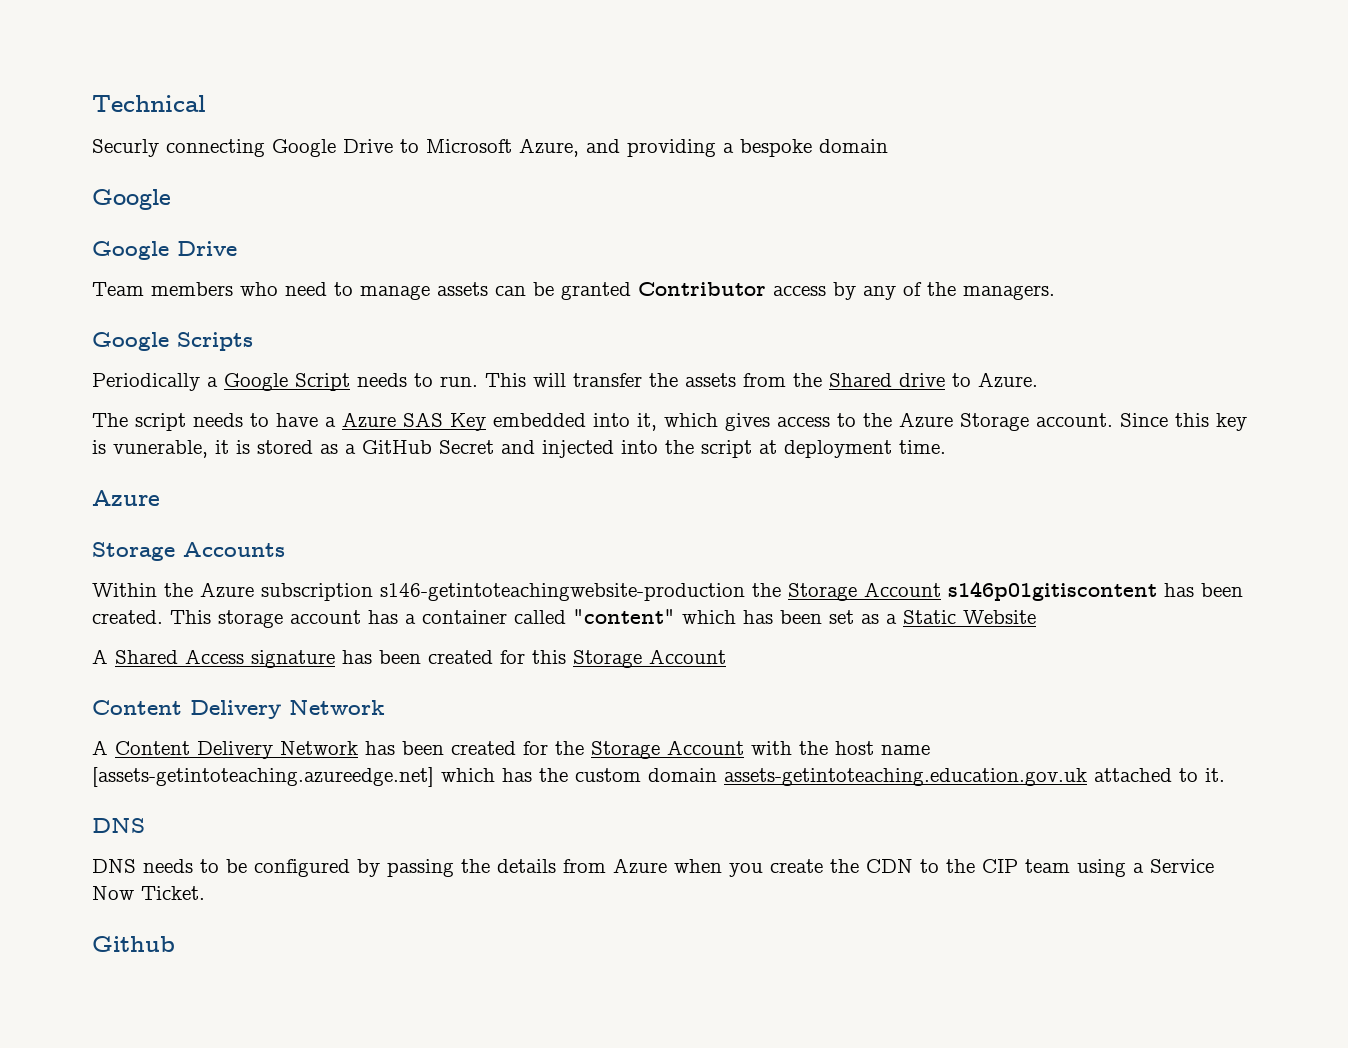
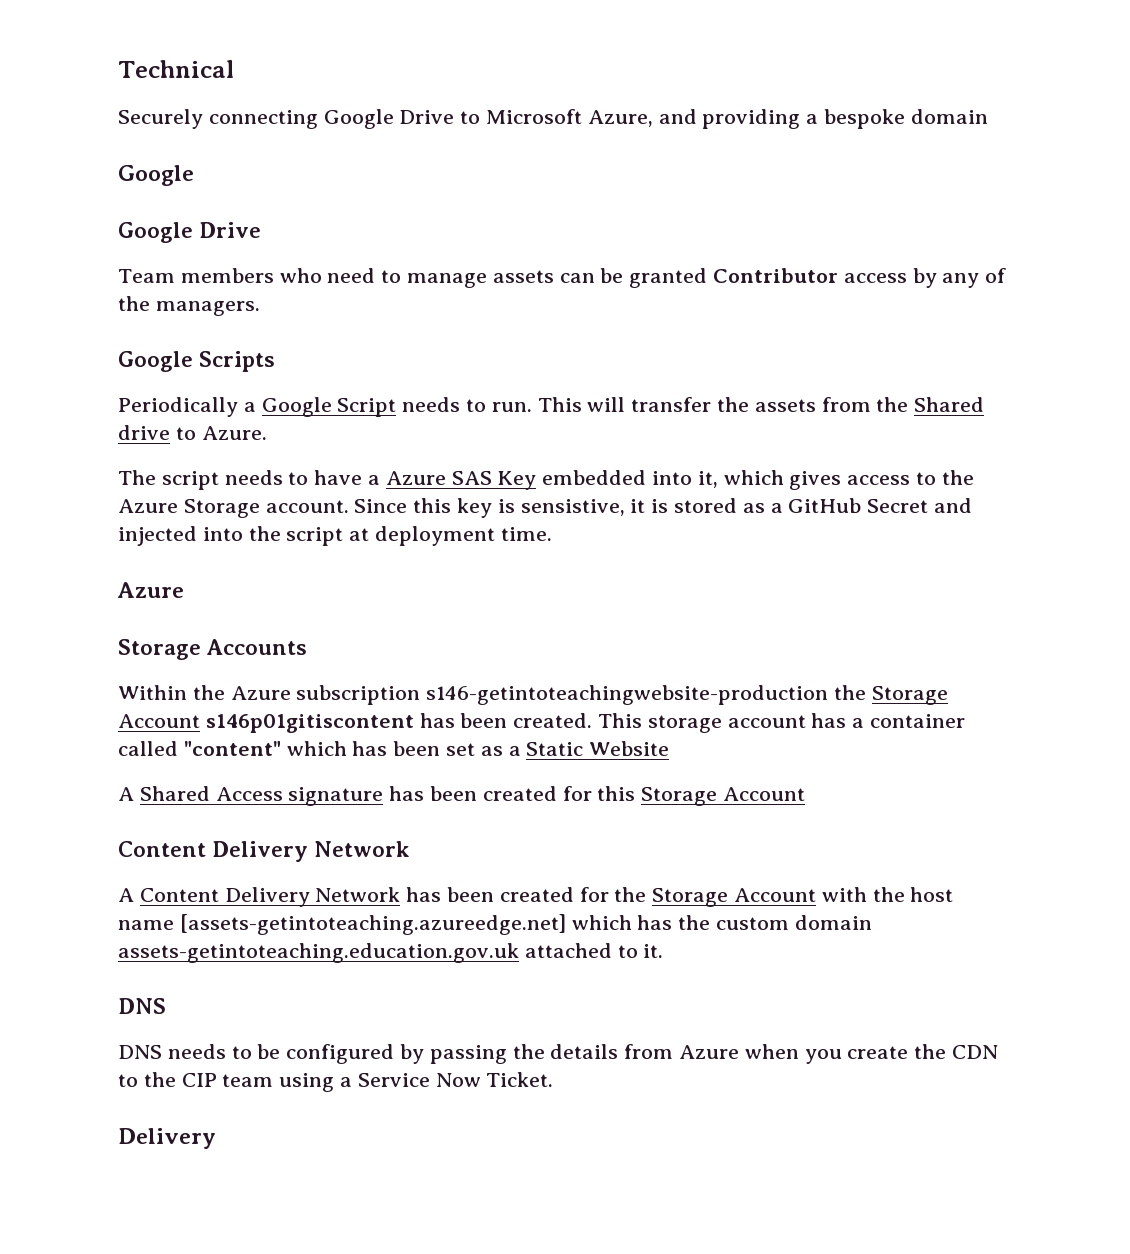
- Securly connecting Google Drive to Microsoft Azure, and providing a bespoke domain
+ Securely connecting Google Drive to Microsoft Azure, and providing a bespoke domain
- Since this key is vunerable, it is stored as a GitHub Secret and injected into the script at deployment time.
+ Since this key is sensistive, it is stored as a GitHub Secret and injected into the script at deployment time.
  DNS needs to be configured by passing the details from Azure when you create the CDN to the CIP team using a Service Now Ticket.
- Github
+ Delivery

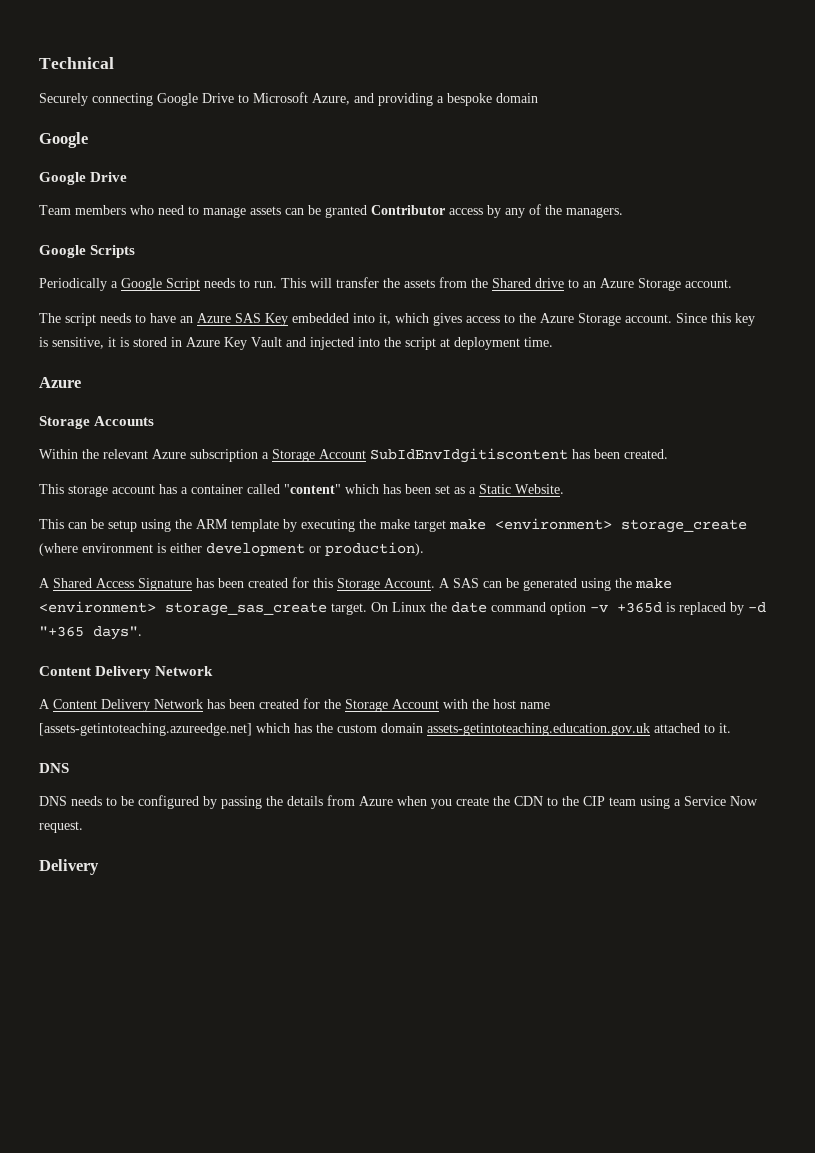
- This will transfer the assets from the Shared drive to Azure.
+ This will transfer the assets from the Shared drive to an Azure Storage account.
- The script needs to have a Azure SAS Key embedded into it, which gives access to the Azure Storage account.
+ The script needs to have an Azure SAS Key embedded into it, which gives access to the Azure Storage account.
- Since this key is sensistive, it is stored as a GitHub Secret and injected into the script at deployment time.
+ Since this key is sensitive, it is stored in Azure Key Vault and injected into the script at deployment time.
- Within the Azure subscription s146-getintoteachingwebsite-production the Storage Account s146p01gitiscontent has been created. This storage account has a container called "content" which has been set as a Static Website
+ Within the relevant Azure subscription a Storage Account SubIdEnvIdgitiscontent has been created.
+ This storage account has a container called "content" which has been set as a Static Website.
+ This can be setup using the ARM template by executing the make target make <environment> storage_create (where environment is either development or production).
- A Shared Access signature has been created for this Storage Account
+ A Shared Access Signature has been created for this Storage Account. A SAS can be generated using the make <environment> storage_sas_create target. On Linux the date command option -v +365d is replaced by -d "+365 days".
- DNS needs to be configured by passing the details from Azure when you create the CDN to the CIP team using a Service Now Ticket.
+ DNS needs to be configured by passing the details from Azure when you create the CDN to the CIP team using a Service Now request.

